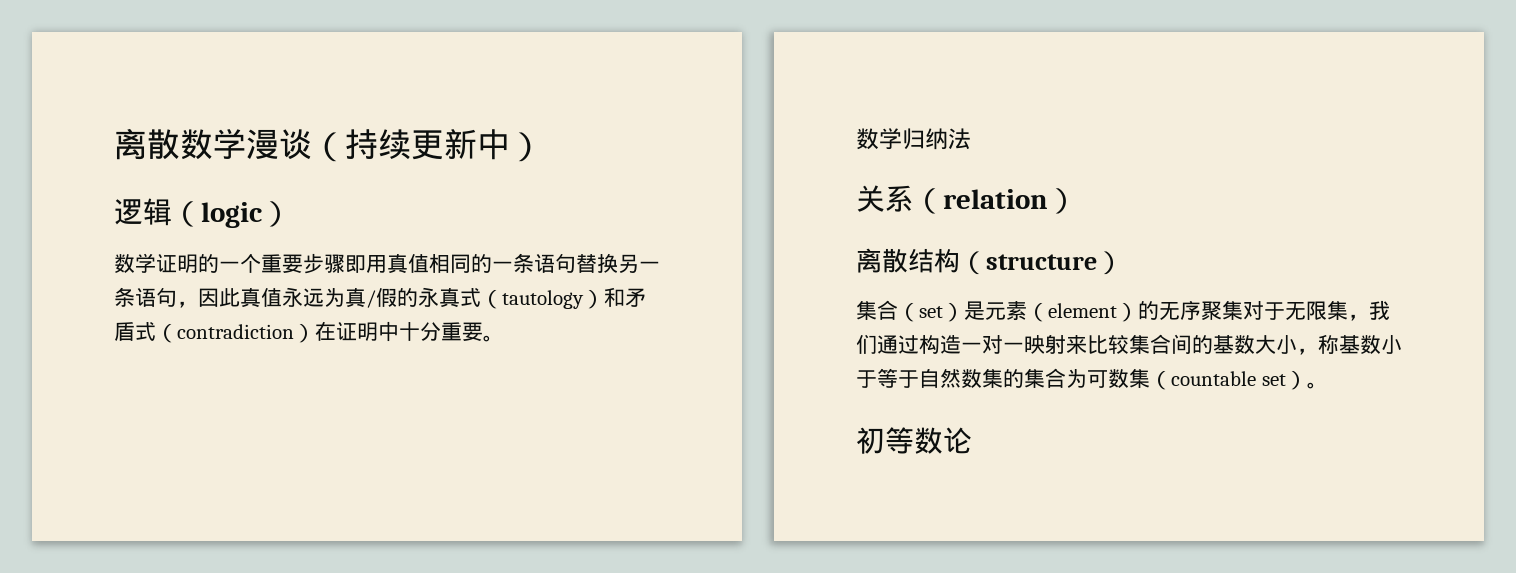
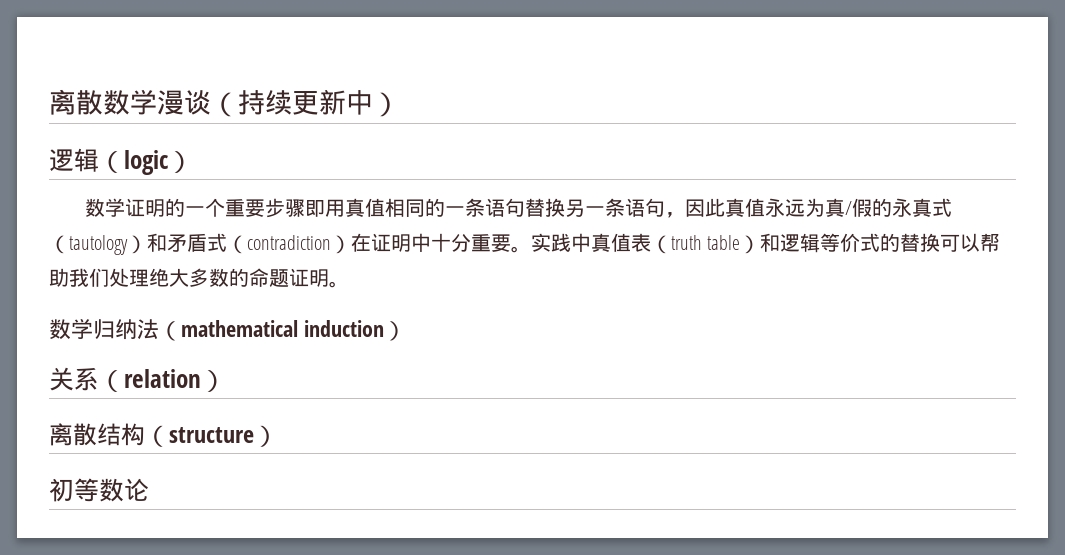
+ 实践中真值表（truth table）和逻辑等价式的替换可以帮助我们处理绝大多数的命题证明。
- 数学归纳法
+ 数学归纳法（mathematical induction）
- 集合（set）是元素（element）的无序聚集对于无限集，我们通过构造一对一映射来比较集合间的基数大小，称基数小于等于自然数集的集合为可数集（countable set）。

